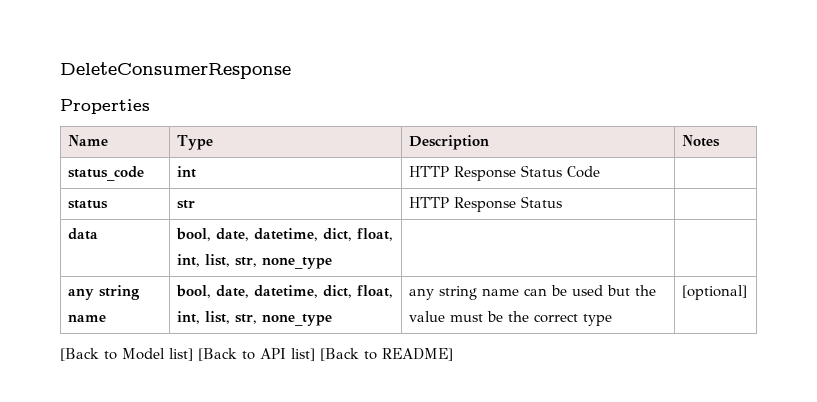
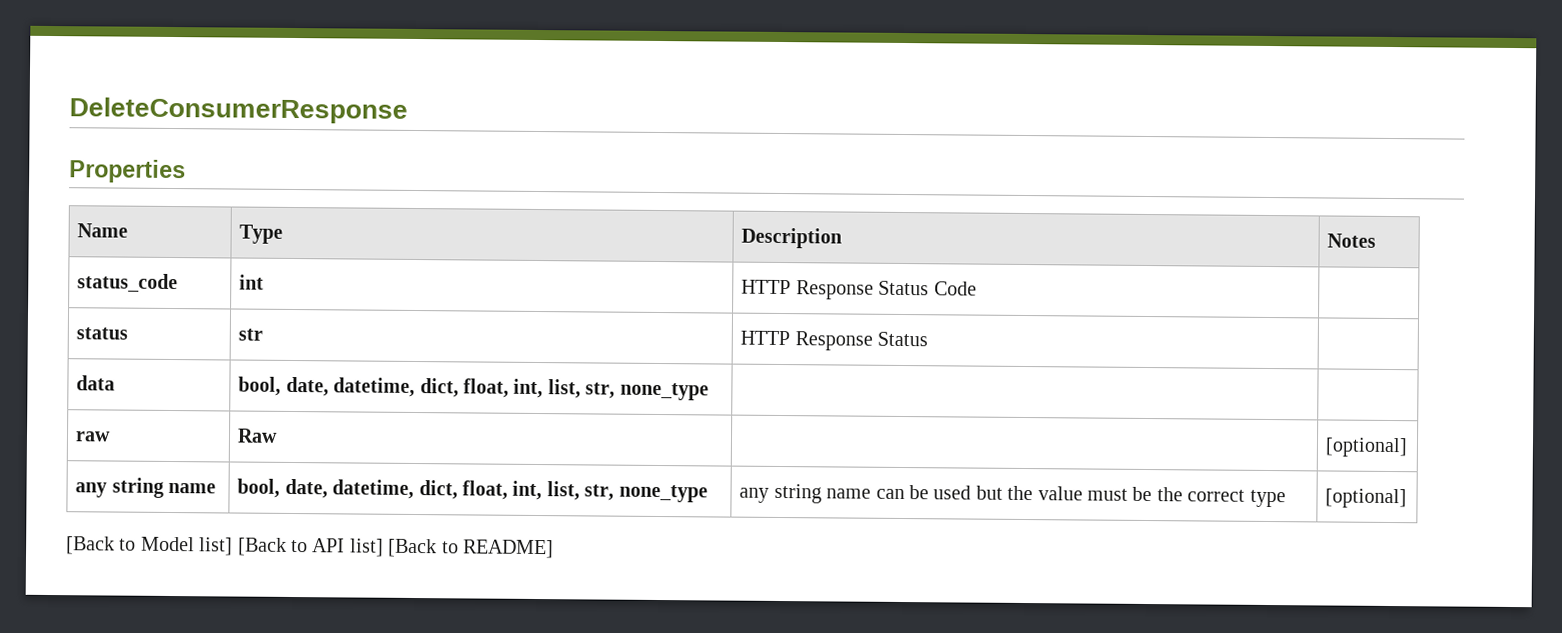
+ raw | Raw | | [optional]

